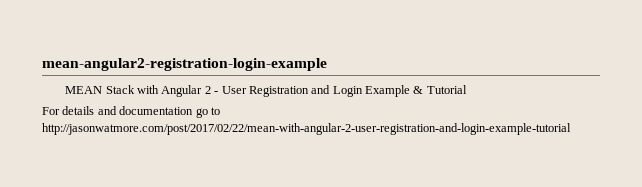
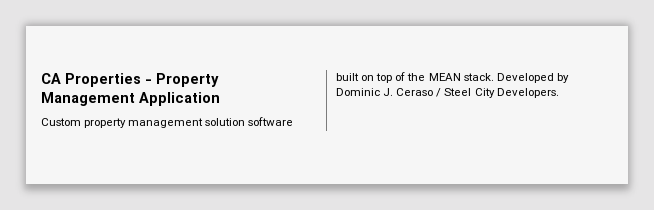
- mean-angular2-registration-login-example
- MEAN Stack with Angular 2 - User Registration and Login Example & Tutorial
- For details and documentation go to http://jasonwatmore.com/post/2017/02/22/mean-with-angular-2-user-registration-and-login-example-tutorial
+ CA Properties - Property Management Application
+ Custom property management solution software built on top of the MEAN stack. Developed by Dominic J. Ceraso / Steel City Developers.

